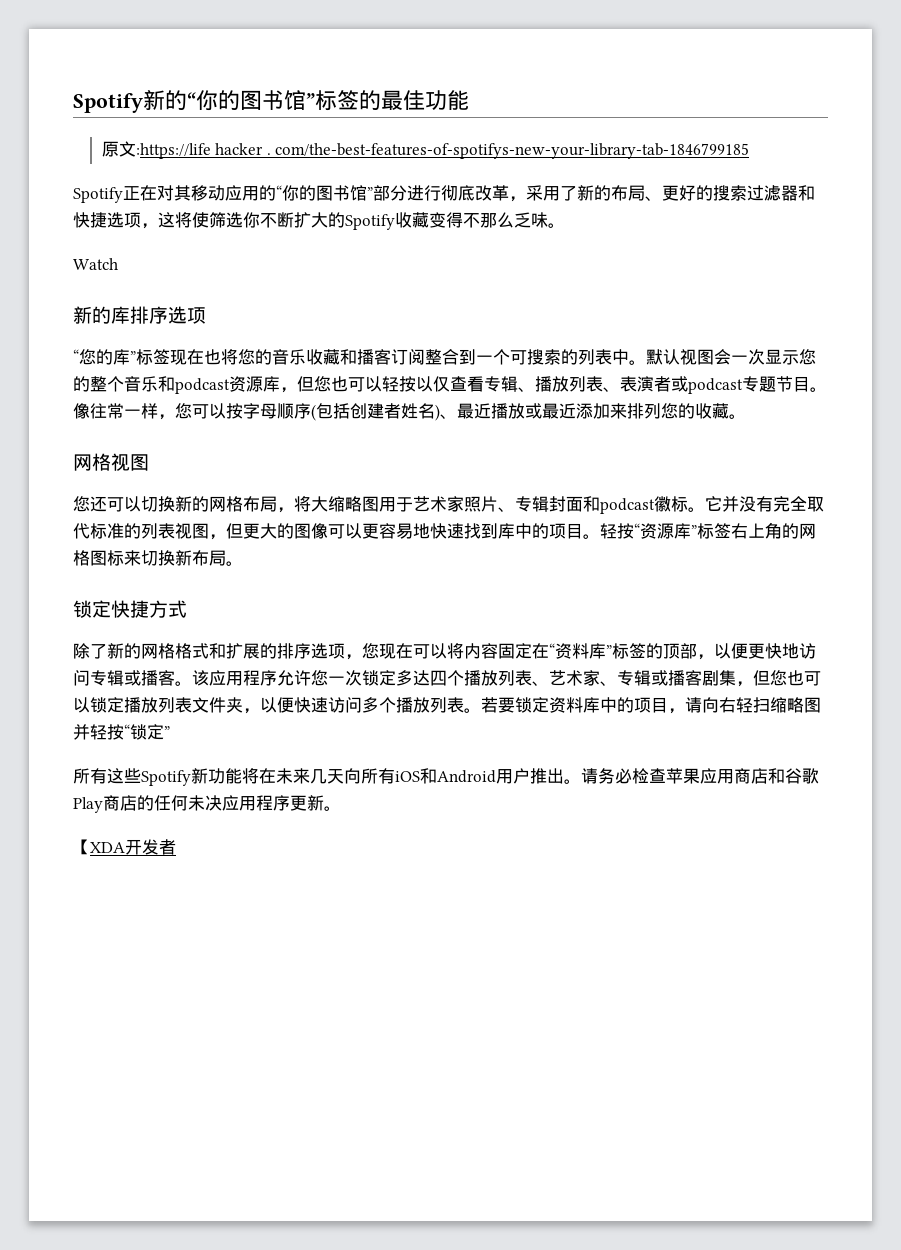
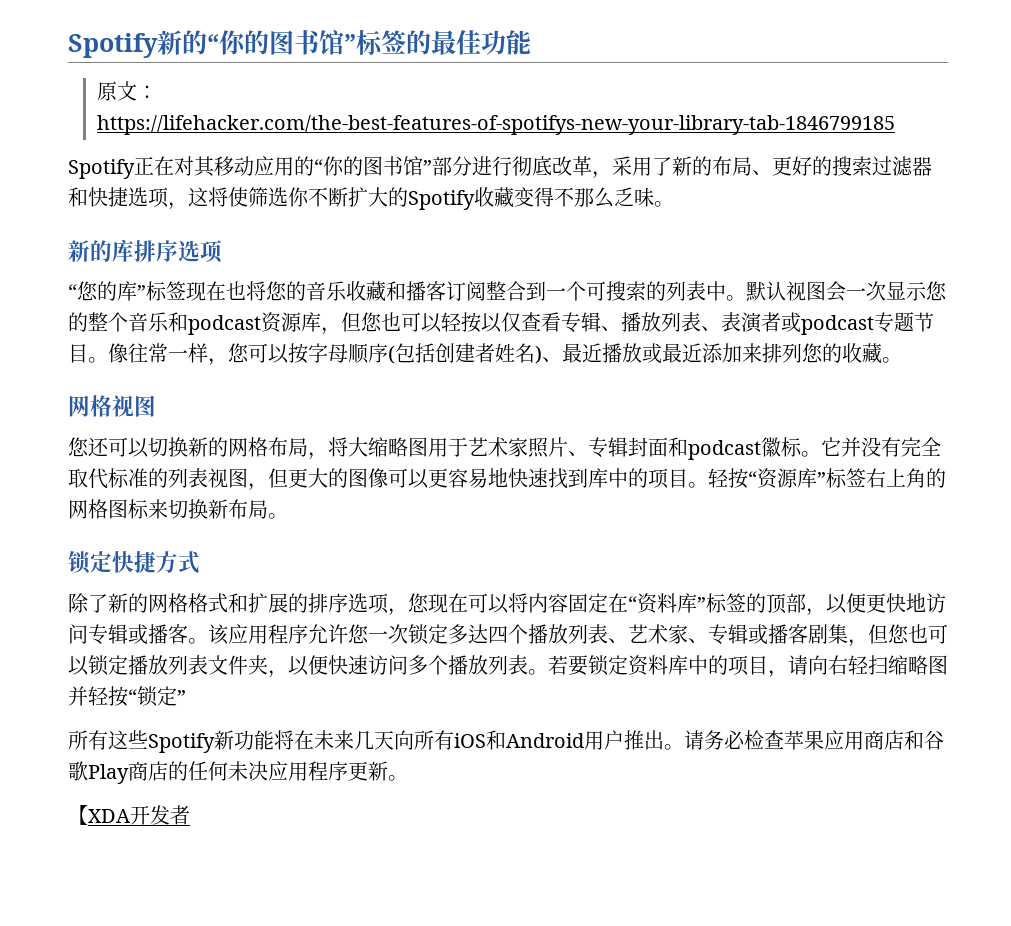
- 原文:https://life hacker . com/the-best-features-of-spotifys-new-your-library-tab-1846799185
+ 原文：https://lifehacker.com/the-best-features-of-spotifys-new-your-library-tab-1846799185
- Watch

